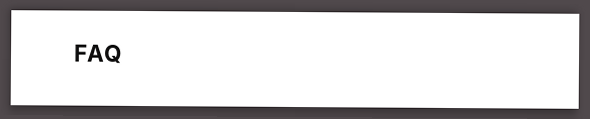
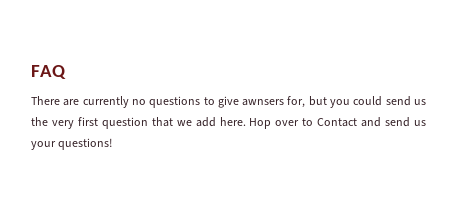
+ There are currently no questions to give awnsers for, but you could send us the very first question that we add here. Hop over to Contact and send us your questions!

